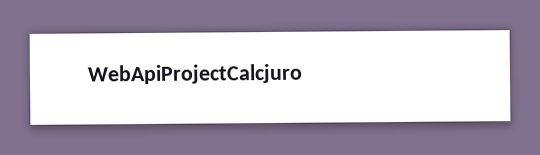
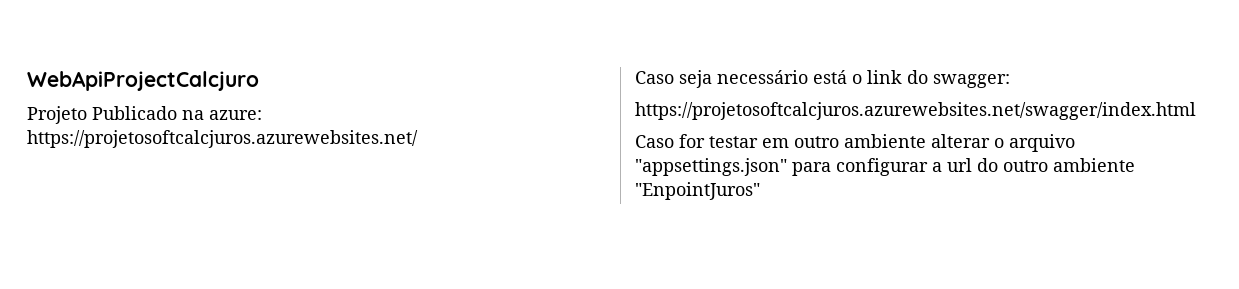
+ Projeto Publicado na azure: https://projetosoftcalcjuros.azurewebsites.net/
+ Caso seja necessário está o link do swagger:
+ https://projetosoftcalcjuros.azurewebsites.net/swagger/index.html
+ Caso for testar em outro ambiente alterar o arquivo "appsettings.json" para configurar a url do outro ambiente "EnpointJuros"

